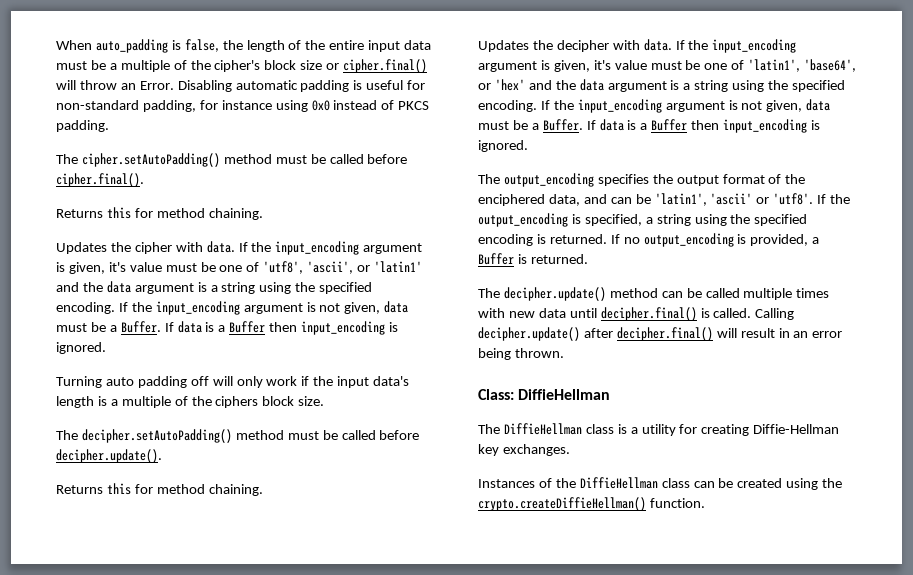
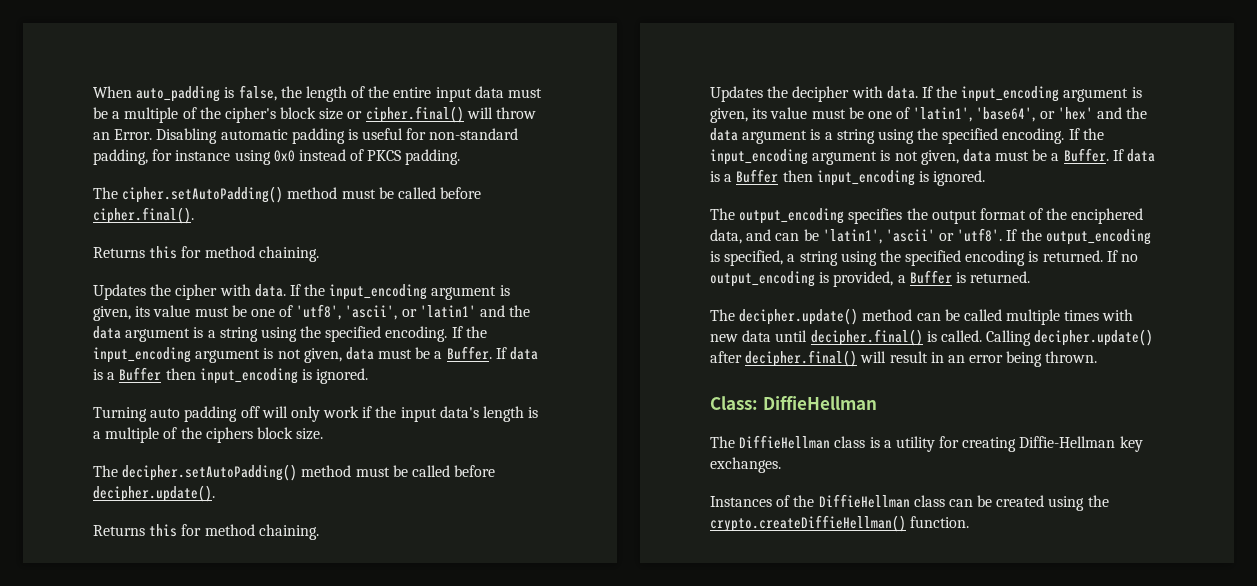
- If the input_encoding argument is given, it's value must be one of 'utf8', 'ascii', or 'latin1' and the data argument is a string using the specified encoding.
+ If the input_encoding argument is given, its value must be one of 'utf8', 'ascii', or 'latin1' and the data argument is a string using the specified encoding.
- If the input_encoding argument is given, it's value must be one of 'latin1', 'base64', or 'hex' and the data argument is a string using the specified encoding.
+ If the input_encoding argument is given, its value must be one of 'latin1', 'base64', or 'hex' and the data argument is a string using the specified encoding.

